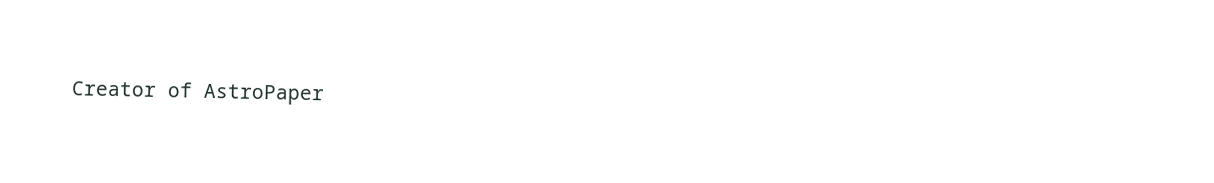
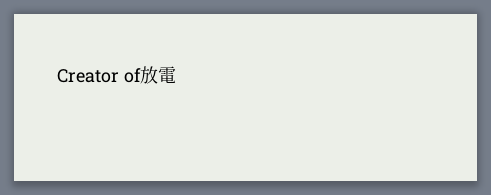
- Creator of AstroPaper
+ Creator of放電

